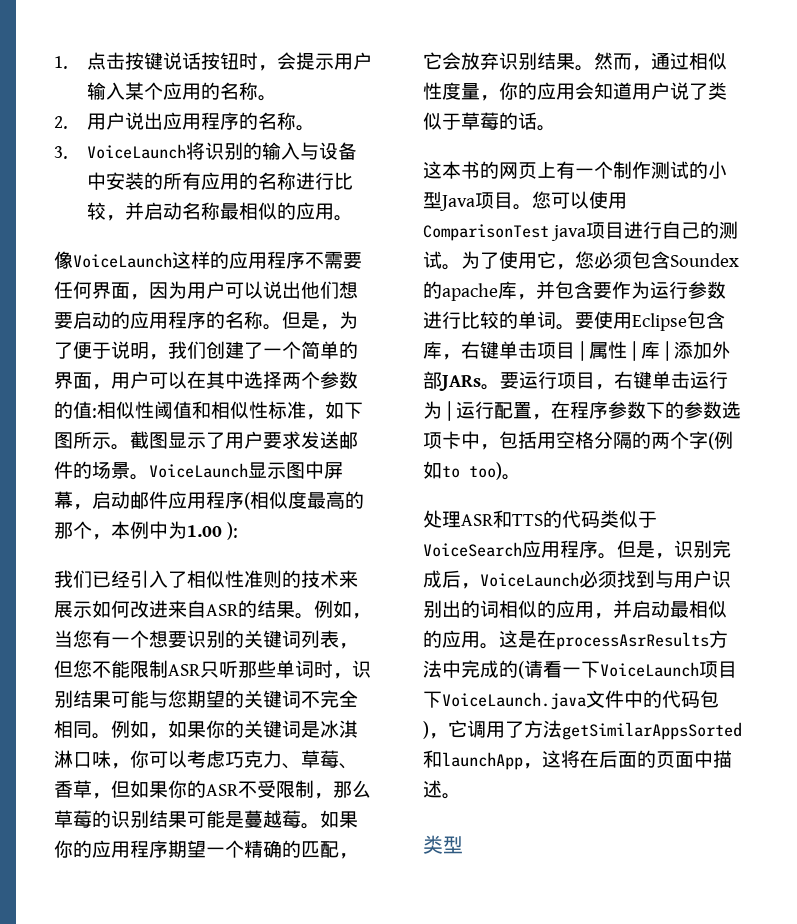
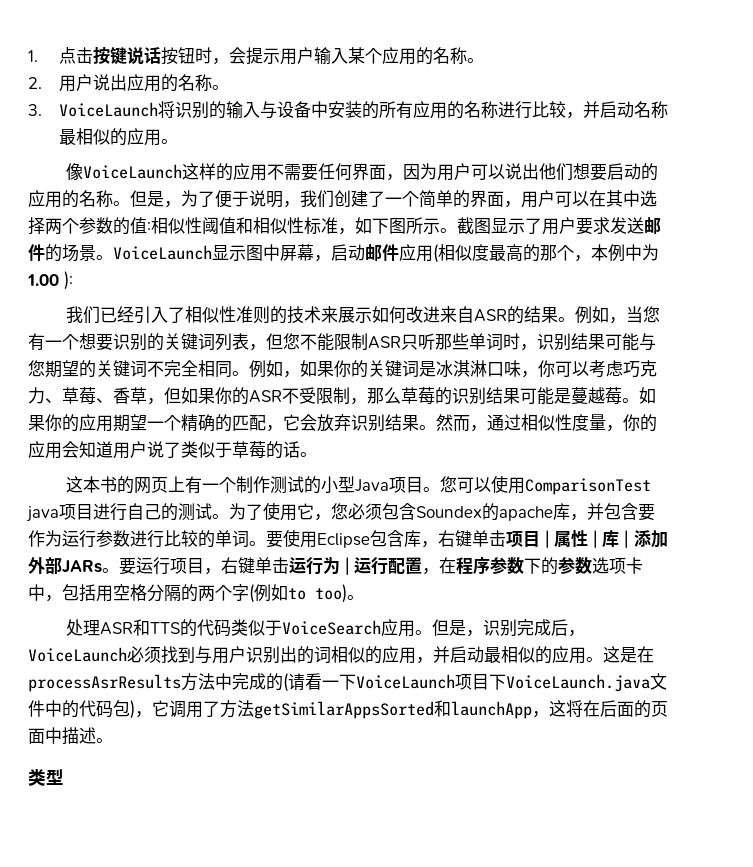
- 2.用户说出应用程序的名称。
+ 2.用户说出应用的名称。
- 像VoiceLaunch这样的应用程序不需要任何界面，因为用户可以说出他们想要启动的应用程序的名称。
+ 像VoiceLaunch这样的应用不需要任何界面，因为用户可以说出他们想要启动的应用的名称。
- VoiceLaunch显示图中屏幕，启动邮件应用程序(相似度最高的那个，本例中为1.00 ):
+ VoiceLaunch显示图中屏幕，启动邮件应用(相似度最高的那个，本例中为1.00 ):
- 如果你的应用程序期望一个精确的匹配，它会放弃识别结果。
+ 如果你的应用期望一个精确的匹配，它会放弃识别结果。
- 处理ASR和TTS的代码类似于VoiceSearch应用程序。
+ 处理ASR和TTS的代码类似于VoiceSearch应用。

